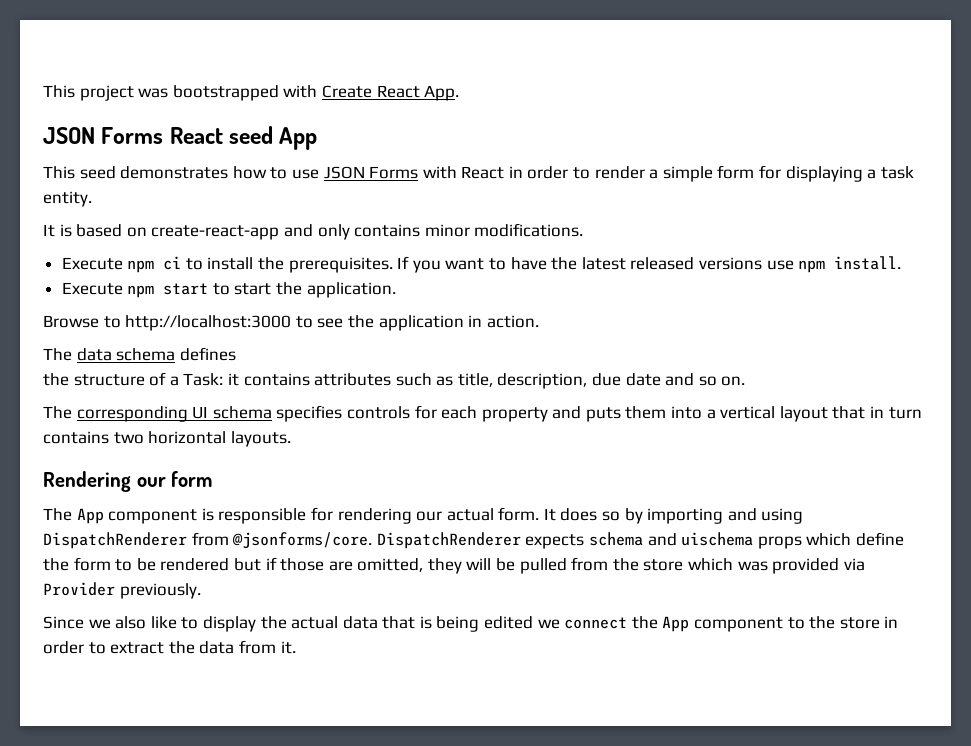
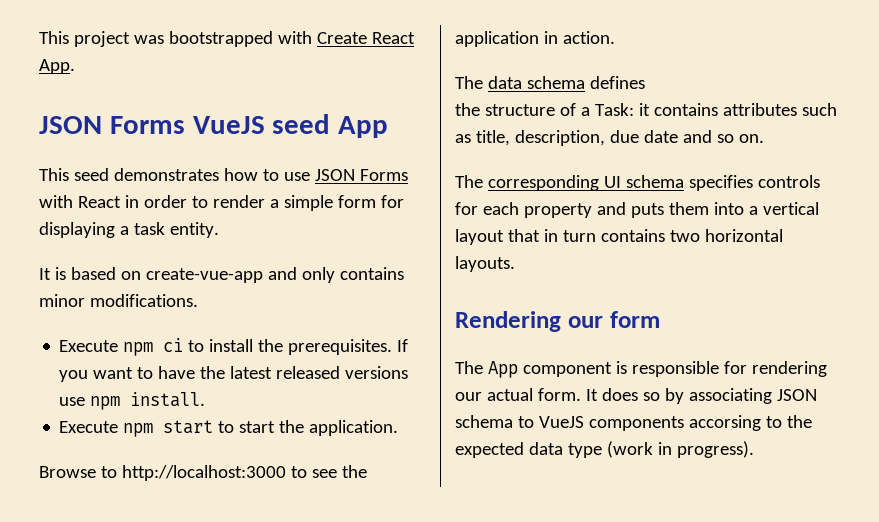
- JSON Forms React seed App
+ JSON Forms VueJS seed App
- It is based on create-react-app and only contains minor modifications.
+ It is based on create-vue-app and only contains minor modifications.
- It does so by importing and using DispatchRenderer from @jsonforms/core. DispatchRenderer expects schema and uischema props which define the form to be rendered but if those are omitted, they will be pulled from the store which was provided via Provider previously.
- Since we also like to display the actual data that is being edited we connect the App component to the store in order to extract the data from it.
+ It does so by associating JSON schema to VueJS components accorsing to the expected data type (work in progress).

